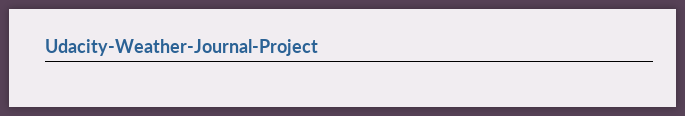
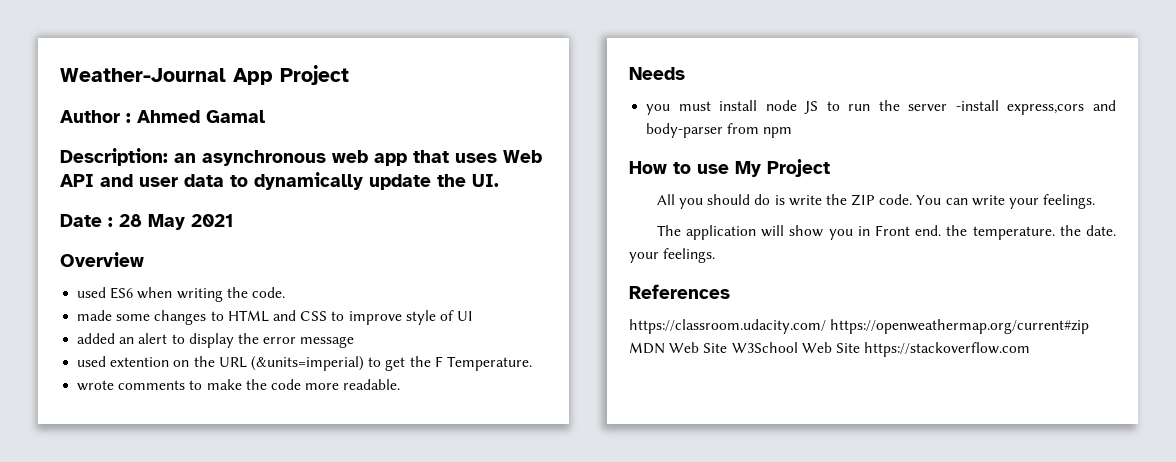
- Udacity-Weather-Journal-Project
+ Weather-Journal App Project
+ Author : Ahmed Gamal
+ Description: an asynchronous web app that uses Web API and user data to dynamically update the UI.
+ Date : 28 May 2021
+ Overview
+ used ES6 when writing the code.
+ made some changes to HTML and CSS to improve style of UI
+ added an alert to display the error message
+ used extention on the URL (&units=imperial) to get the F Temperature.
+ wrote comments to make the code more readable.
+ Needs
+ you must install node JS to run the server -install express,cors and body-parser from npm
+ How to use My Project
+ All you should do is write the ZIP code. You can write your feelings.
+ The application will show you in Front end. the temperature. the date. your feelings.
+ References
+ https://classroom.udacity.com/ https://openweathermap.org/current#zip MDN Web Site W3School Web Site https://stackoverflow.com

